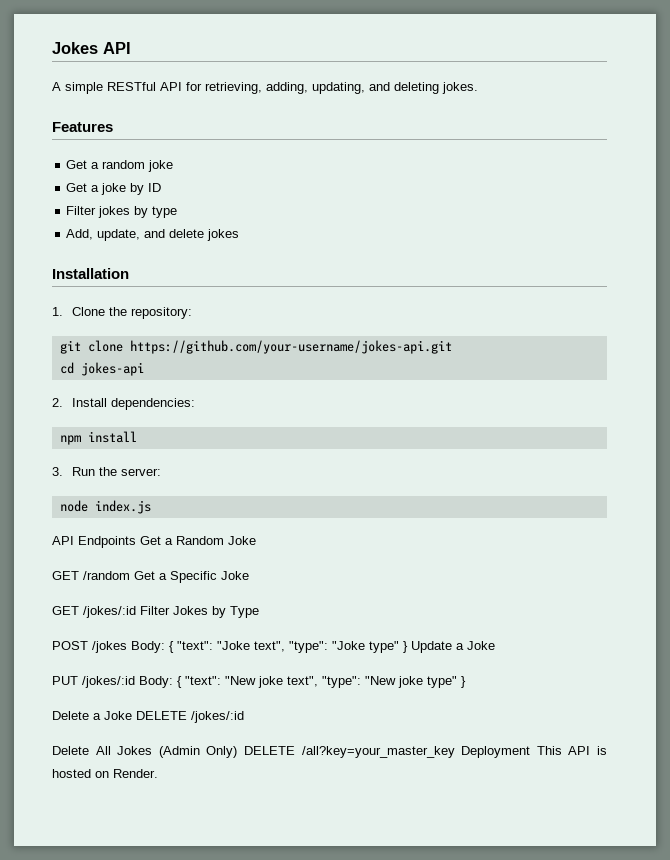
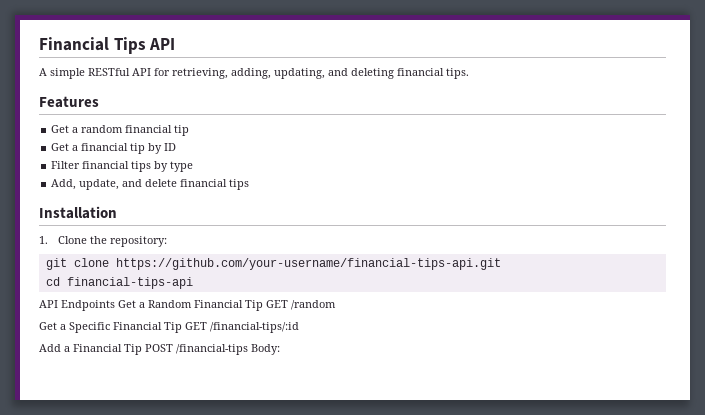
- Jokes API
+ Financial Tips API
- A simple RESTful API for retrieving, adding, updating, and deleting jokes.
+ A simple RESTful API for retrieving, adding, updating, and deleting financial tips.
- Get a random joke
- Get a joke by ID
+ Get a random financial tip
+ Get a financial tip by ID
- Filter jokes by type
+ Filter financial tips by type
- Add, update, and delete jokes
+ Add, update, and delete financial tips
- git clone https://github.com/your-username/jokes-api.git
+ git clone https://github.com/your-username/financial-tips-api.git
- cd jokes-api
- 2. Install dependencies:
- npm install
- 3. Run the server:
- node index.js
+ cd financial-tips-api
- API Endpoints Get a Random Joke
- GET /random Get a Specific Joke
- GET /jokes/:id Filter Jokes by Type
- POST /jokes Body: { "text": "Joke text", "type": "Joke type" } Update a Joke
- PUT /jokes/:id Body: { "text": "New joke text", "type": "New joke type" }
- Delete a Joke DELETE /jokes/:id
- Delete All Jokes (Admin Only) DELETE /all?key=your_master_key Deployment This API is hosted on Render.
+ API Endpoints Get a Random Financial Tip GET /random
+ Get a Specific Financial Tip GET /financial-tips/:id
+ Add a Financial Tip POST /financial-tips Body:

